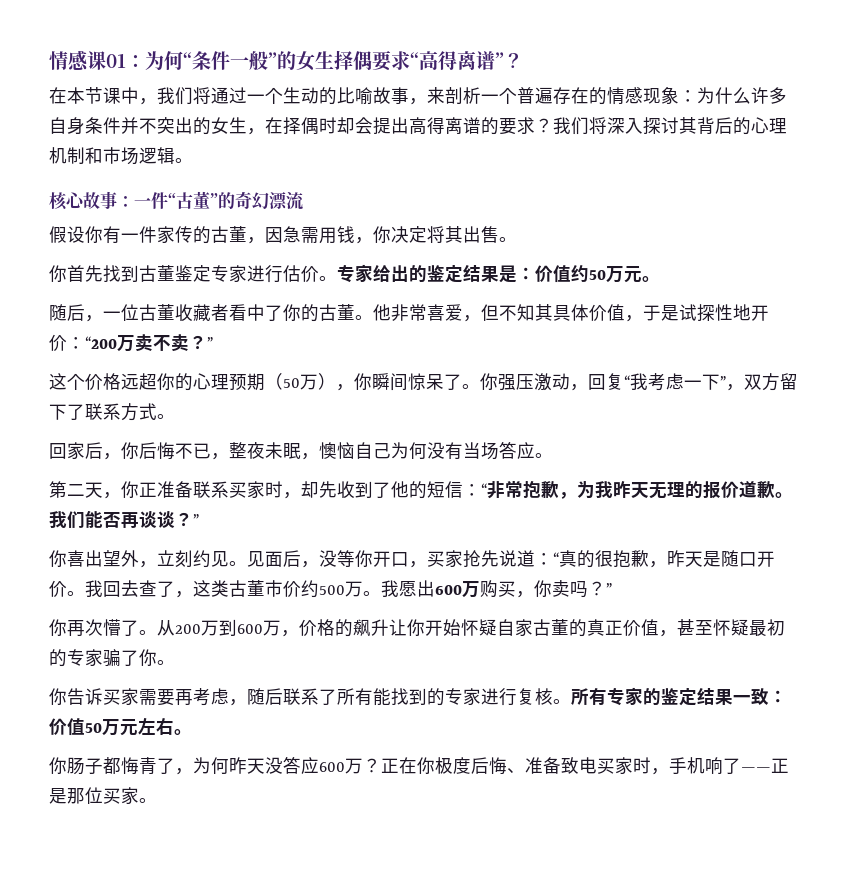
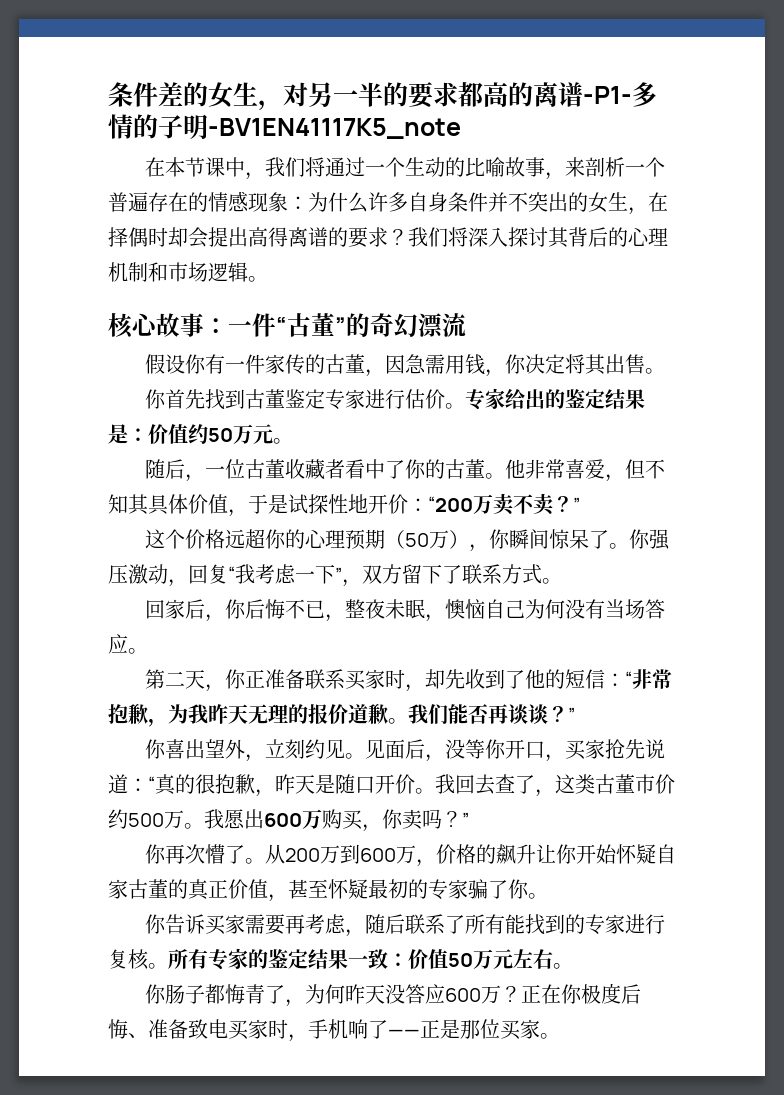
- 情感课01：为何“条件一般”的女生择偶要求“高得离谱”？
+ 条件差的女生，对另一半的要求都高的离谱-P1-多情的子明-BV1EN41117K5_note

